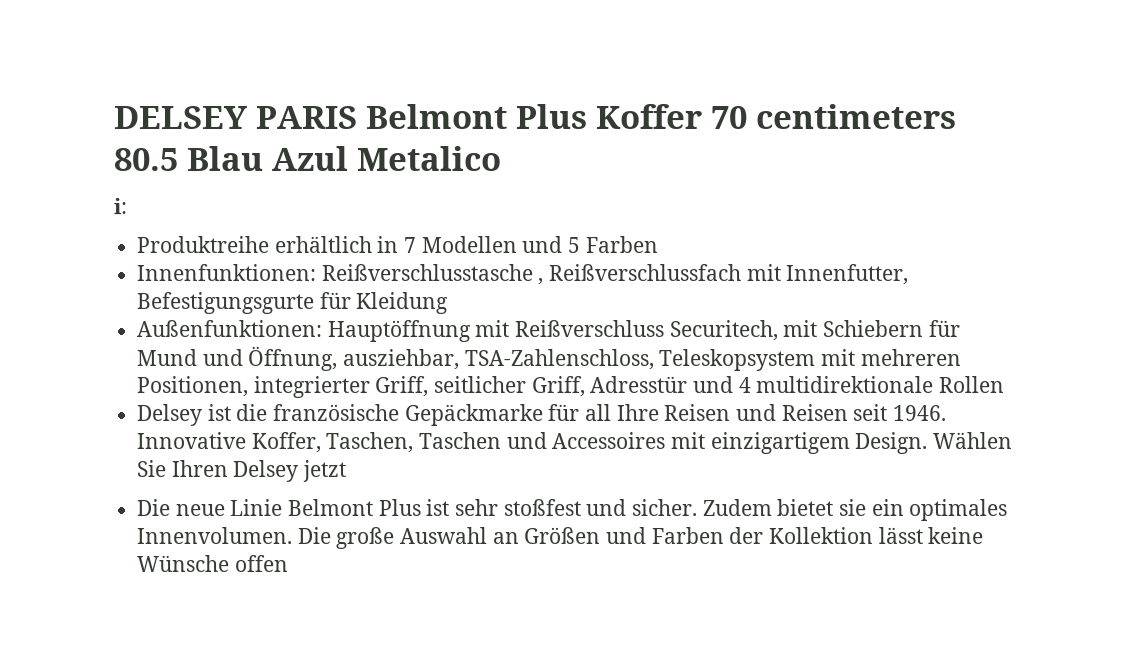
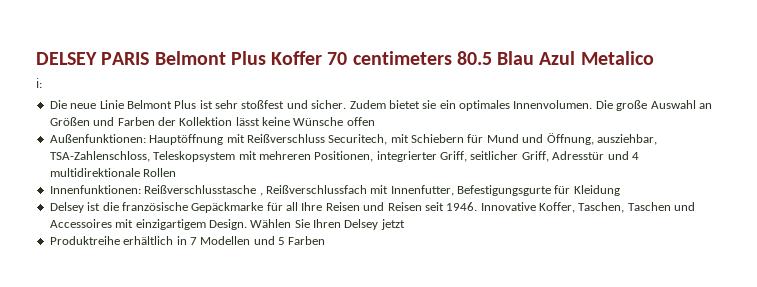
- Produktreihe erhältlich in 7 Modellen und 5 Farben
- Innenfunktionen: Reißverschlusstasche , Reißverschlussfach mit Innenfutter, Befestigungsgurte für Kleidung
- Außenfunktionen: Hauptöffnung mit Reißverschluss Securitech, mit Schiebern für Mund und Öffnung, ausziehbar, TSA-Zahlenschloss, Teleskopsystem mit mehreren Positionen, integrierter Griff, seitlicher Griff, Adresstür und 4 multidirektionale Rollen
- Delsey ist die französische Gepäckmarke für all Ihre Reisen und Reisen seit 1946. Innovative Koffer, Taschen, Taschen und Accessoires mit einzigartigem Design. Wählen Sie Ihren Delsey jetzt
+ Außenfunktionen: Hauptöffnung mit Reißverschluss Securitech, mit Schiebern für Mund und Öffnung, ausziehbar, TSA-Zahlenschloss, Teleskopsystem mit mehreren Positionen, integrierter Griff, seitlicher Griff, Adresstür und 4 multidirektionale Rollen
+ Innenfunktionen: Reißverschlusstasche , Reißverschlussfach mit Innenfutter, Befestigungsgurte für Kleidung
+ Delsey ist die französische Gepäckmarke für all Ihre Reisen und Reisen seit 1946. Innovative Koffer, Taschen, Taschen und Accessoires mit einzigartigem Design. Wählen Sie Ihren Delsey jetzt
+ Produktreihe erhältlich in 7 Modellen und 5 Farben

